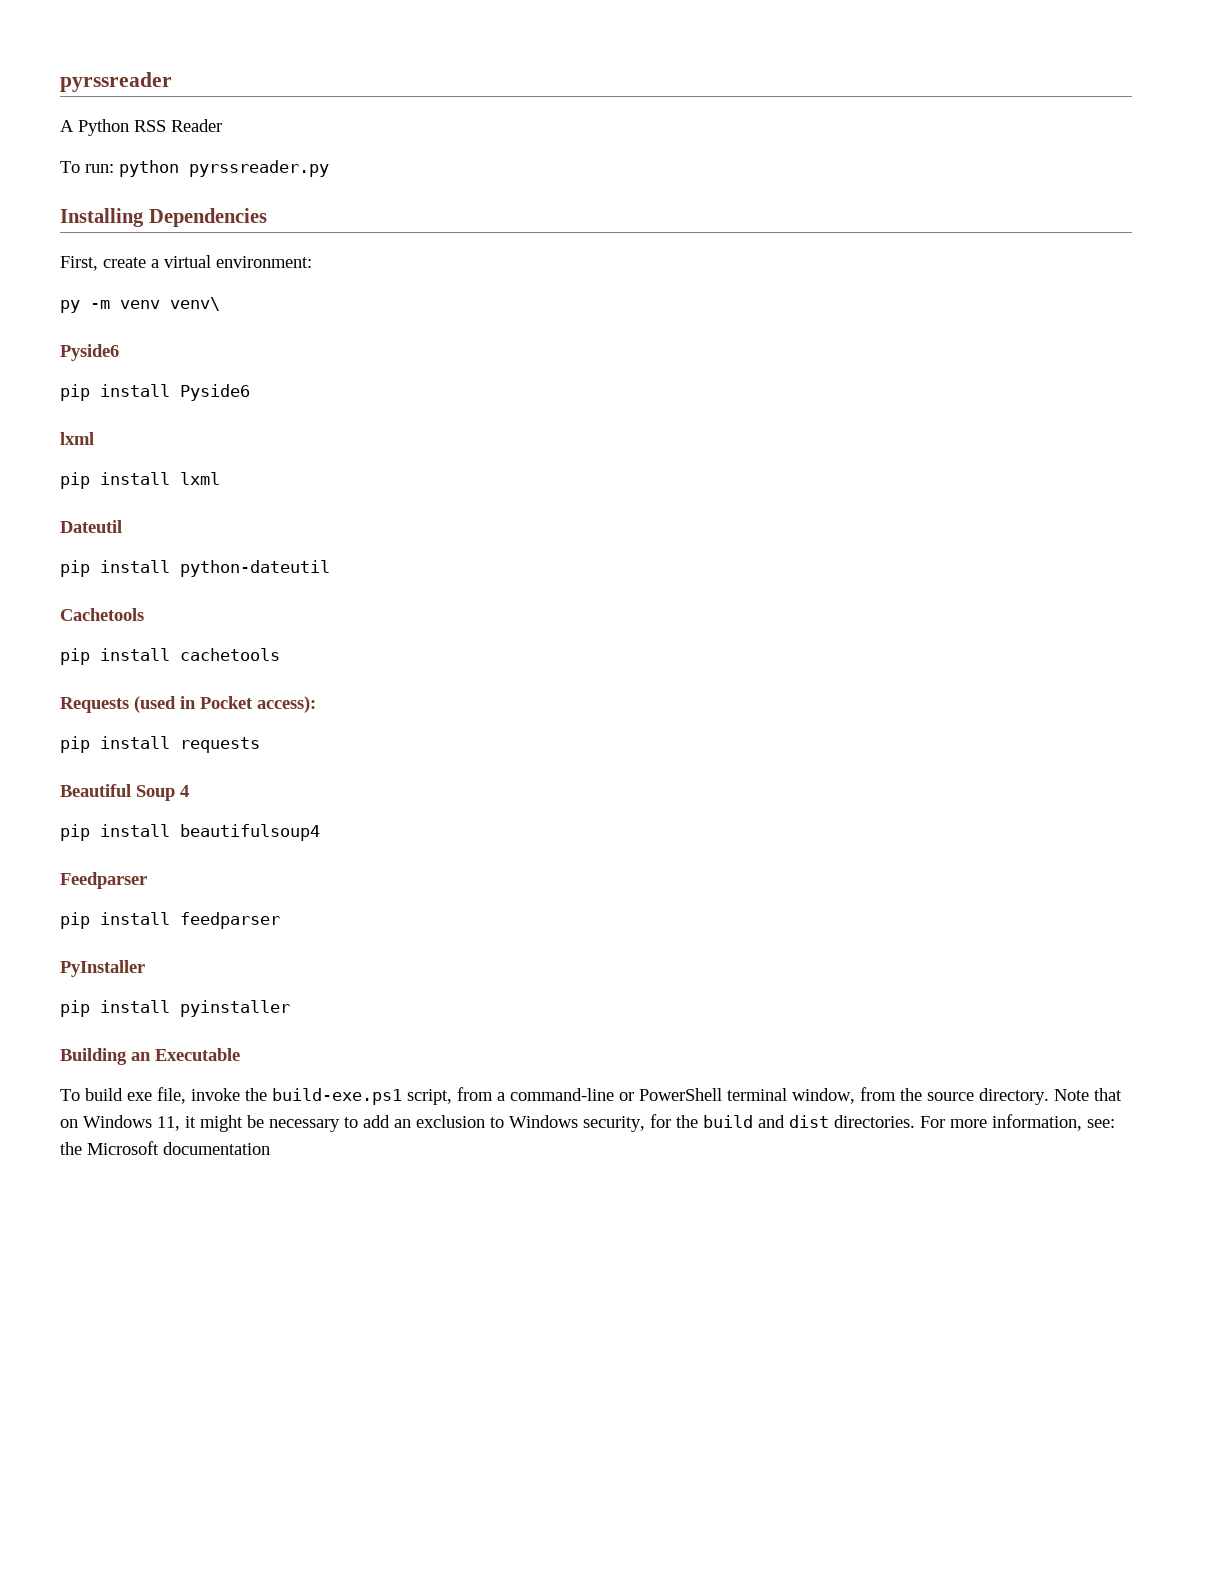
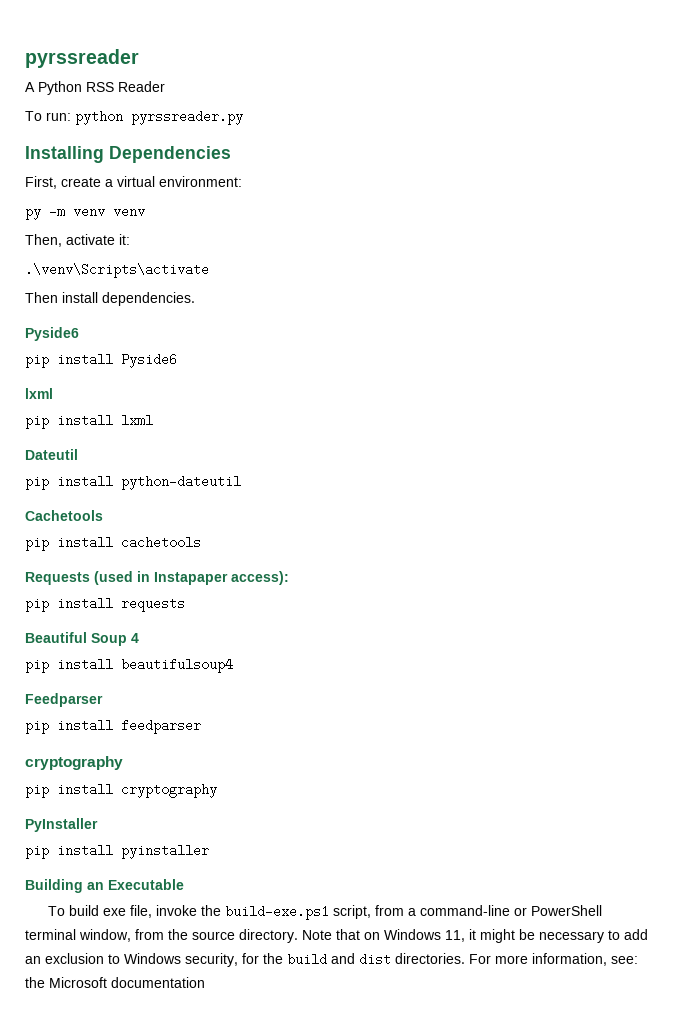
- py -m venv venv\
+ py -m venv venv
+ Then, activate it:
+ .\venv\Scripts\activate
+ Then install dependencies.
- Requests (used in Pocket access):
+ Requests (used in Instapaper access):
  pip install feedparser
+ cryptography
+ pip install cryptography

